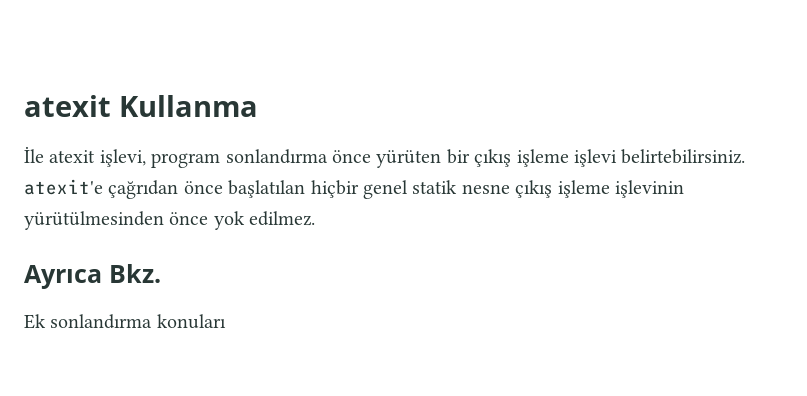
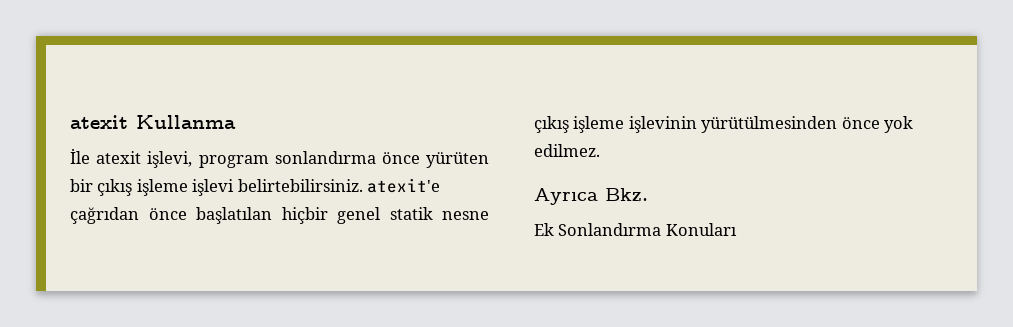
- Ek sonlandırma konuları
+ Ek Sonlandırma Konuları

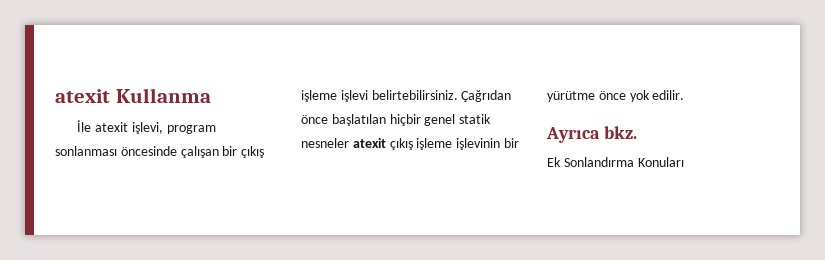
- İle atexit işlevi, program sonlandırma önce yürüten bir çıkış işleme işlevi belirtebilirsiniz. atexit'e çağrıdan önce başlatılan hiçbir genel statik nesne çıkış işleme işlevinin yürütülmesinden önce yok edilmez.
+ İle atexit işlevi, program sonlanması öncesinde çalışan bir çıkış işleme işlevi belirtebilirsiniz. Çağrıdan önce başlatılan hiçbir genel statik nesneler atexit çıkış işleme işlevinin bir yürütme önce yok edilir.
- Ayrıca Bkz.
+ Ayrıca bkz.

